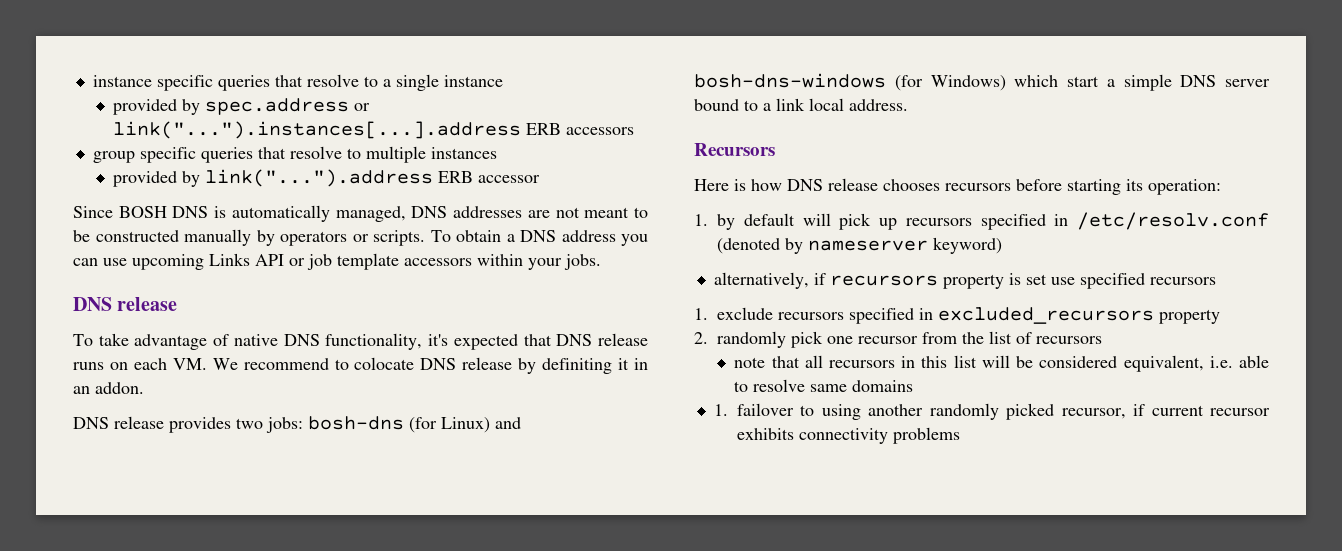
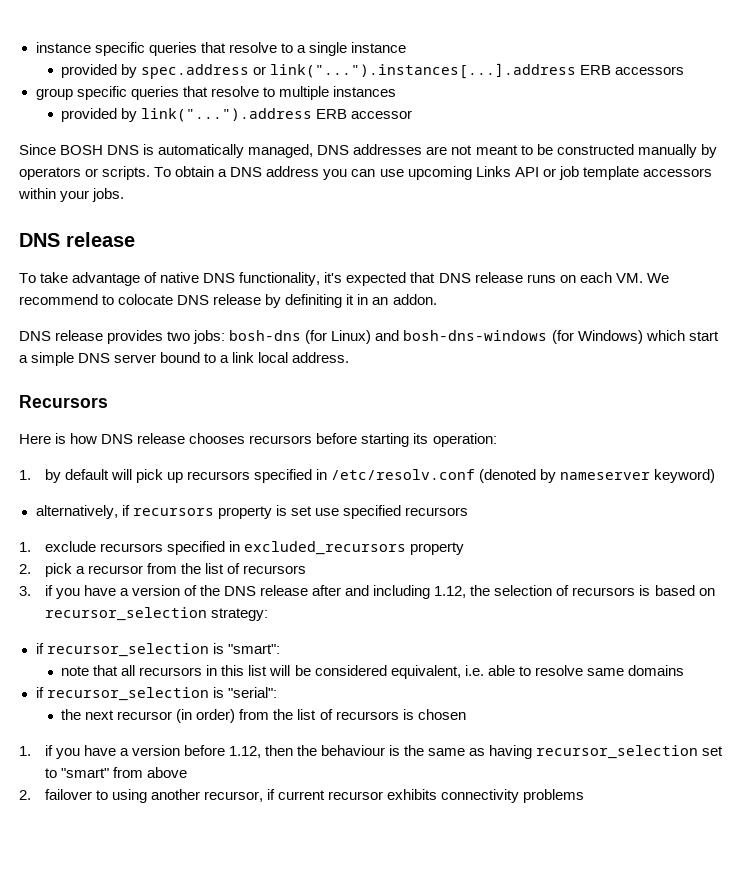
- 2. randomly pick one recursor from the list of recursors
+ 2. pick a recursor from the list of recursors
+ 3. if you have a version of the DNS release after and including 1.12, the selection of recursors is based on recursor_selection strategy:
+ if recursor_selection is "smart":
- 1. failover to using another randomly picked recursor, if current recursor exhibits connectivity problems
+ if recursor_selection is "serial":
+ the next recursor (in order) from the list of recursors is chosen
+ 1. if you have a version before 1.12, then the behaviour is the same as having recursor_selection set to "smart" from above
+ 2. failover to using another recursor, if current recursor exhibits connectivity problems

